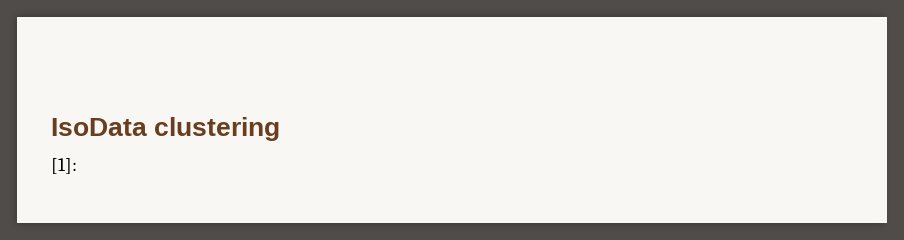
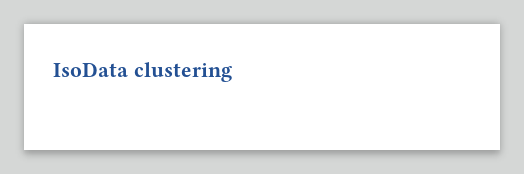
- [1]:

